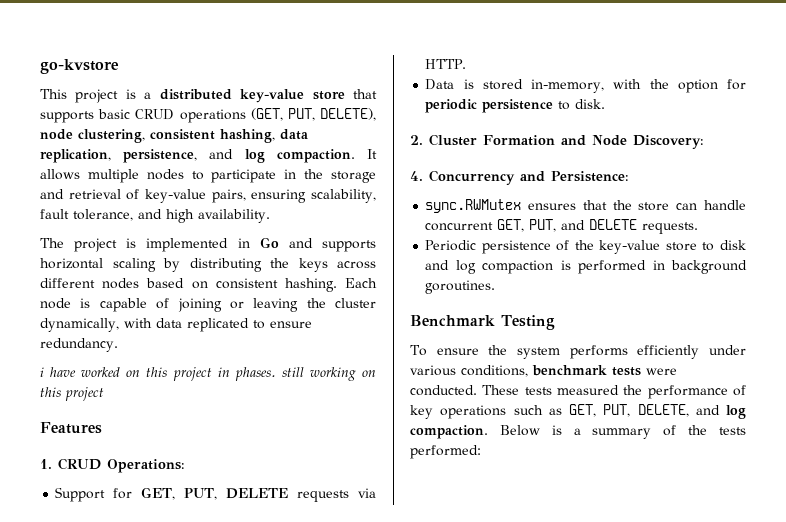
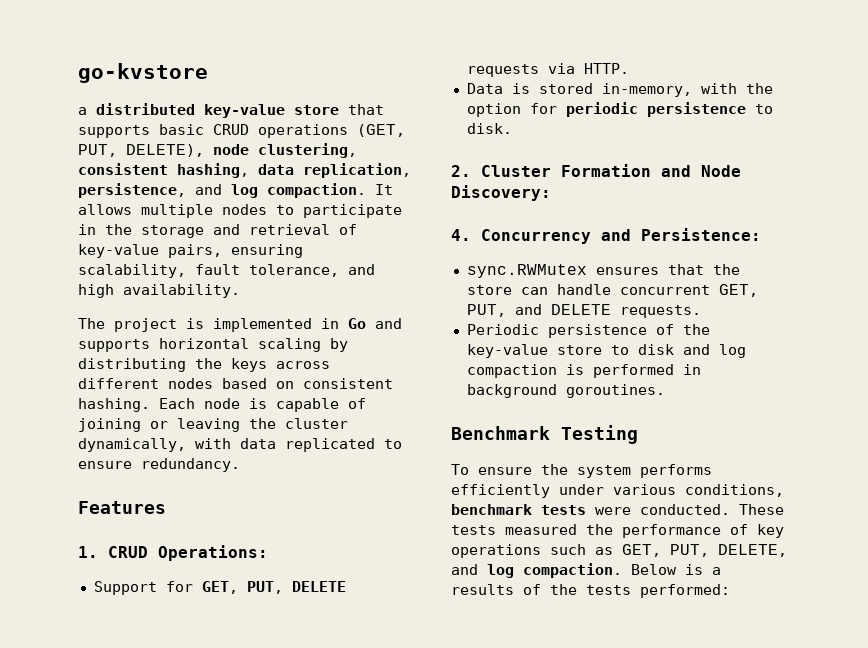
- This project is a distributed key-value store that supports basic CRUD operations (GET, PUT, DELETE), node clustering, consistent hashing, data replication, persistence, and log compaction.
+ a distributed key-value store that supports basic CRUD operations (GET, PUT, DELETE), node clustering, consistent hashing, data replication, persistence, and log compaction.
- i have worked on this project in phases. still working on this project
- Below is a summary of the tests performed:
+ Below is a results of the tests performed:

